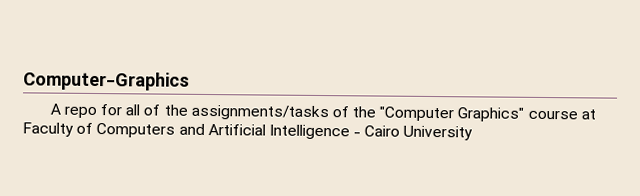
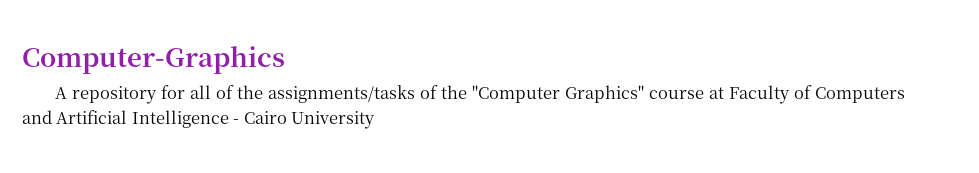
- A repo for all of the assignments/tasks of the "Computer Graphics" course at Faculty of Computers and Artificial Intelligence - Cairo University
+ A repository for all of the assignments/tasks of the "Computer Graphics" course at Faculty of Computers and Artificial Intelligence - Cairo University

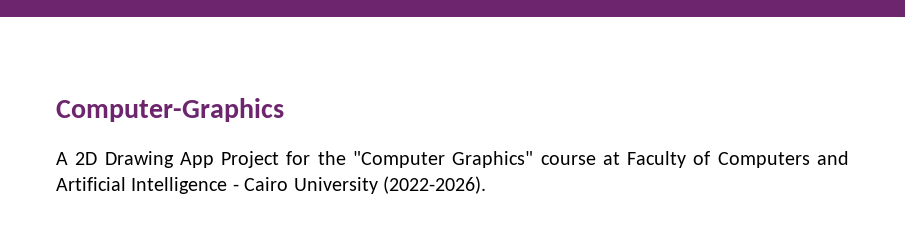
- A repository for all of the assignments/tasks of the "Computer Graphics" course at Faculty of Computers and Artificial Intelligence - Cairo University
+ A 2D Drawing App Project for the "Computer Graphics" course at Faculty of Computers and Artificial Intelligence - Cairo University (2022-2026).

